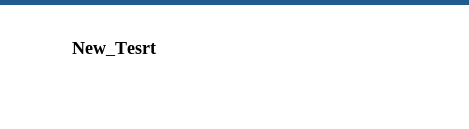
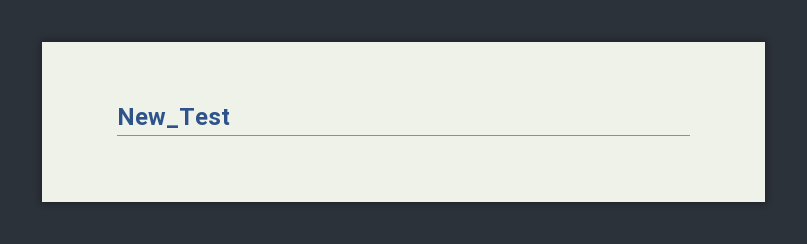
- New_Tesrt
+ New_Test

